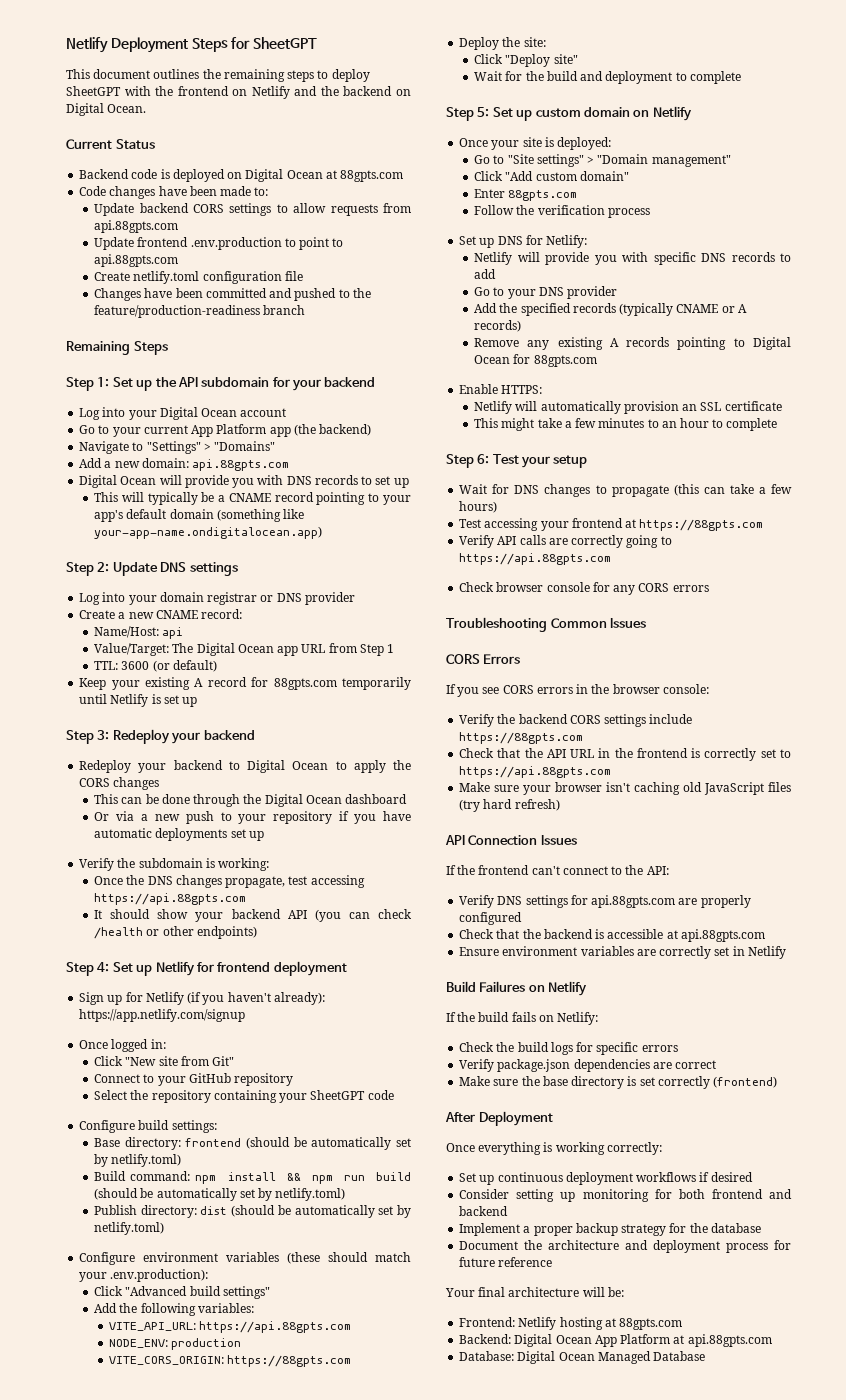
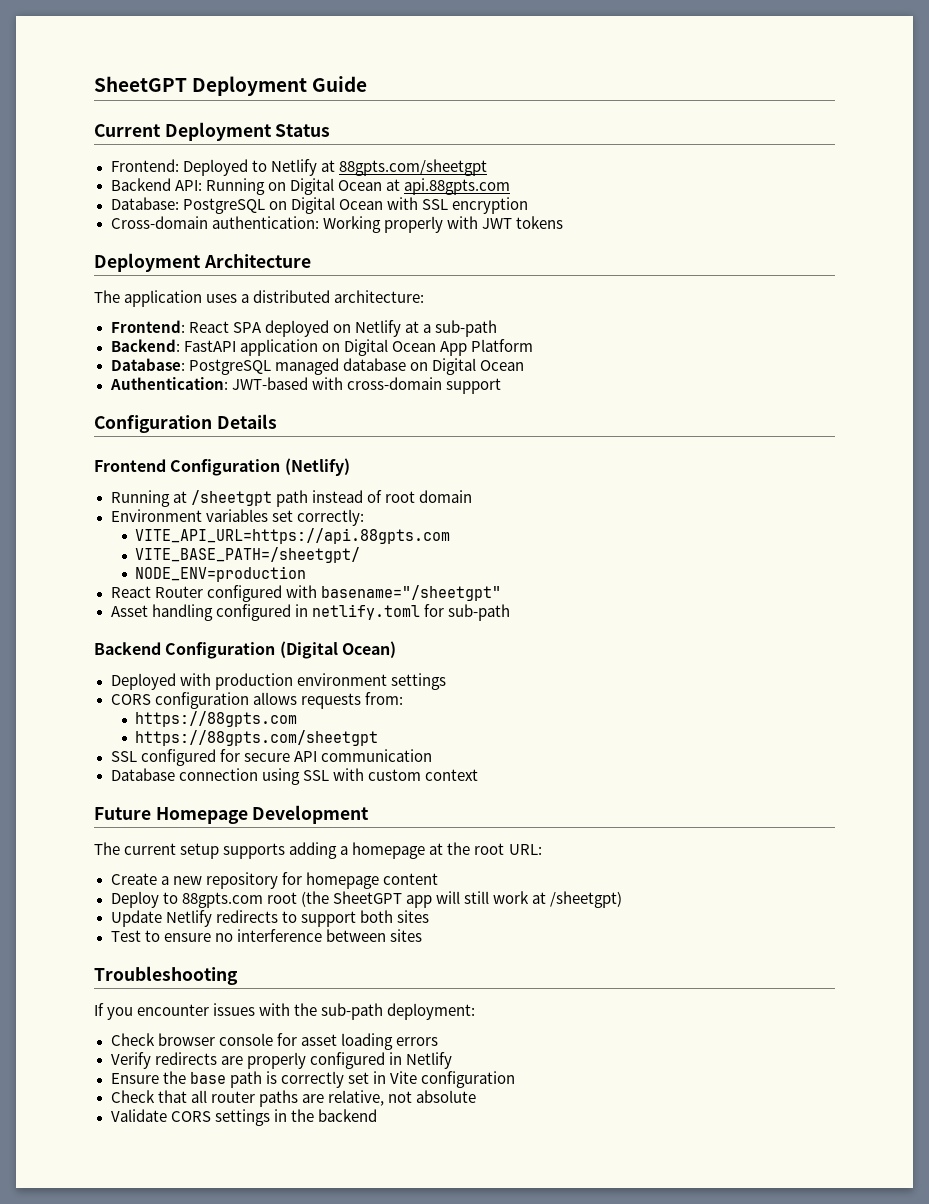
- Netlify Deployment Steps for SheetGPT
- This document outlines the remaining steps to deploy SheetGPT with the frontend on Netlify and the backend on Digital Ocean.
+ SheetGPT Deployment Guide
- Current Status
+ Current Deployment Status
- Backend code is deployed on Digital Ocean at 88gpts.com
- Code changes have been made to:
- Update backend CORS settings to allow requests from api.88gpts.com
- Update frontend .env.production to point to api.88gpts.com
- Create netlify.toml configuration file
- Changes have been committed and pushed to the feature/production-readiness branch
- Remaining Steps
- Step 1: Set up the API subdomain for your backend
- Log into your Digital Ocean account
- Go to your current App Platform app (the backend)
- Navigate to "Settings" > "Domains"
- Add a new domain: api.88gpts.com
- Digital Ocean will provide you with DNS records to set up
- This will typically be a CNAME record pointing to your app's default domain (something like your-app-name.ondigitalocean.app)
- Step 2: Update DNS settings
- Log into your domain registrar or DNS provider
- Create a new CNAME record:
- Name/Host: api
- Value/Target: The Digital Ocean app URL from Step 1
- TTL: 3600 (or default)
- Keep your existing A record for 88gpts.com temporarily until Netlify is set up
- Step 3: Redeploy your backend
- Redeploy your backend to Digital Ocean to apply the CORS changes
- This can be done through the Digital Ocean dashboard
- Or via a new push to your repository if you have automatic deployments set up
- Verify the subdomain is working:
- Once the DNS changes propagate, test accessing https://api.88gpts.com
- It should show your backend API (you can check /health or other endpoints)
- Step 4: Set up Netlify for frontend deployment
- Sign up for Netlify (if you haven't already): https://app.netlify.com/signup
- Once logged in:
- Click "New site from Git"
- Connect to your GitHub repository
- Select the repository containing your SheetGPT code
- Configure build settings:
- Base directory: frontend (should be automatically set by netlify.toml)
- Build command: npm install && npm run build (should be automatically set by netlify.toml)
- Publish directory: dist (should be automatically set by netlify.toml)
- Configure environment variables (these should match your .env.production):
- Click "Advanced build settings"
- Add the following variables:
- VITE_API_URL: https://api.88gpts.com
- NODE_ENV: production
- VITE_CORS_ORIGIN: https://88gpts.com
- Deploy the site:
- Click "Deploy site"
- Wait for the build and deployment to complete
- Step 5: Set up custom domain on Netlify
- Once your site is deployed:
- Go to "Site settings" > "Domain management"
- Click "Add custom domain"
- Enter 88gpts.com
- Follow the verification process
- Set up DNS for Netlify:
- Netlify will provide you with specific DNS records to add
- Go to your DNS provider
- Add the specified records (typically CNAME or A records)
- Remove any existing A records pointing to Digital Ocean for 88gpts.com
- Enable HTTPS:
- Netlify will automatically provision an SSL certificate
- This might take a few minutes to an hour to complete
- Step 6: Test your setup
- Wait for DNS changes to propagate (this can take a few hours)
- Test accessing your frontend at https://88gpts.com
- Verify API calls are correctly going to https://api.88gpts.com
+ Frontend: Deployed to Netlify at 88gpts.com/sheetgpt
+ Backend API: Running on Digital Ocean at api.88gpts.com
+ Database: PostgreSQL on Digital Ocean with SSL encryption
+ Cross-domain authentication: Working properly with JWT tokens
+ Deployment Architecture
+ The application uses a distributed architecture:
+ Frontend: React SPA deployed on Netlify at a sub-path
+ Backend: FastAPI application on Digital Ocean App Platform
+ Database: PostgreSQL managed database on Digital Ocean
+ Authentication: JWT-based with cross-domain support
+ Configuration Details
+ Frontend Configuration (Netlify)
+ Running at /sheetgpt path instead of root domain
+ Environment variables set correctly:
+ VITE_API_URL=https://api.88gpts.com
+ VITE_BASE_PATH=/sheetgpt/
+ NODE_ENV=production
+ React Router configured with basename="/sheetgpt"
+ Asset handling configured in netlify.toml for sub-path
+ Backend Configuration (Digital Ocean)
+ Deployed with production environment settings
+ CORS configuration allows requests from:
+ https://88gpts.com
+ https://88gpts.com/sheetgpt
+ SSL configured for secure API communication
+ Database connection using SSL with custom context
+ Future Homepage Development
+ The current setup supports adding a homepage at the root URL:
+ Create a new repository for homepage content
+ Deploy to 88gpts.com root (the SheetGPT app will still work at /sheetgpt)
+ Update Netlify redirects to support both sites
+ Test to ensure no interference between sites
+ Troubleshooting
+ If you encounter issues with the sub-path deployment:
- Check browser console for any CORS errors
- Troubleshooting Common Issues
- CORS Errors
- If you see CORS errors in the browser console:
- Verify the backend CORS settings include https://88gpts.com
- Check that the API URL in the frontend is correctly set to https://api.88gpts.com
- Make sure your browser isn't caching old JavaScript files (try hard refresh)
- API Connection Issues
- If the frontend can't connect to the API:
- Verify DNS settings for api.88gpts.com are properly configured
- Check that the backend is accessible at api.88gpts.com
- Ensure environment variables are correctly set in Netlify
- Build Failures on Netlify
- If the build fails on Netlify:
- Check the build logs for specific errors
- Verify package.json dependencies are correct
- Make sure the base directory is set correctly (frontend)
- After Deployment
- Once everything is working correctly:
- Set up continuous deployment workflows if desired
- Consider setting up monitoring for both frontend and backend
- Implement a proper backup strategy for the database
- Document the architecture and deployment process for future reference
- Your final architecture will be:
- Frontend: Netlify hosting at 88gpts.com
- Backend: Digital Ocean App Platform at api.88gpts.com
- Database: Digital Ocean Managed Database
+ Check browser console for asset loading errors
+ Verify redirects are properly configured in Netlify
+ Ensure the base path is correctly set in Vite configuration
+ Check that all router paths are relative, not absolute
+ Validate CORS settings in the backend

